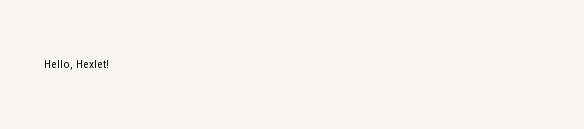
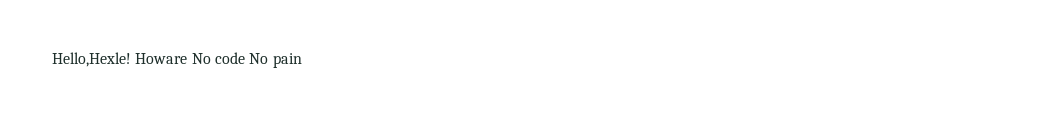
- Hello, Hexlet!
+ Hello,Hexle! Howare No code No pain

